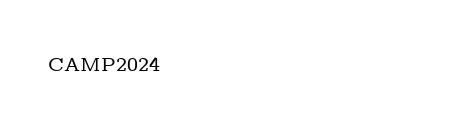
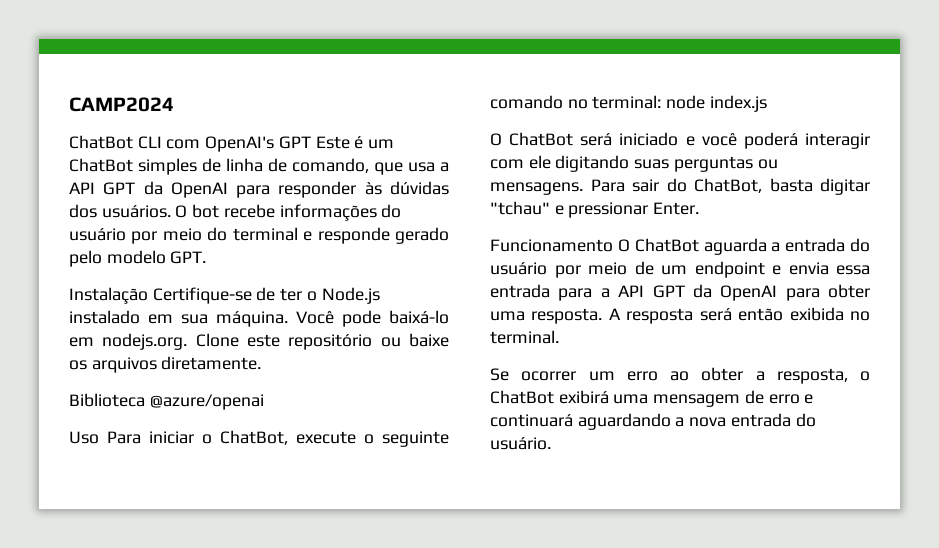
+ ChatBot CLI com OpenAI's GPT Este é um ChatBot simples de linha de comando, que usa a API GPT da OpenAI para responder às dúvidas dos usuários. O bot recebe informações do usuário por meio do terminal e responde gerado pelo modelo GPT.
+ Instalação Certifique-se de ter o Node.js instalado em sua máquina. Você pode baixá-lo em nodejs.org. Clone este repositório ou baixe os arquivos diretamente.
+ Biblioteca @azure/openai
+ Uso Para iniciar o ChatBot, execute o seguinte comando no terminal: node index.js
+ O ChatBot será iniciado e você poderá interagir com ele digitando suas perguntas ou mensagens. Para sair do ChatBot, basta digitar "tchau" e pressionar Enter.
+ Funcionamento O ChatBot aguarda a entrada do usuário por meio de um endpoint e envia essa entrada para a API GPT da OpenAI para obter uma resposta. A resposta será então exibida no terminal.
+ Se ocorrer um erro ao obter a resposta, o ChatBot exibirá uma mensagem de erro e continuará aguardando a nova entrada do usuário.

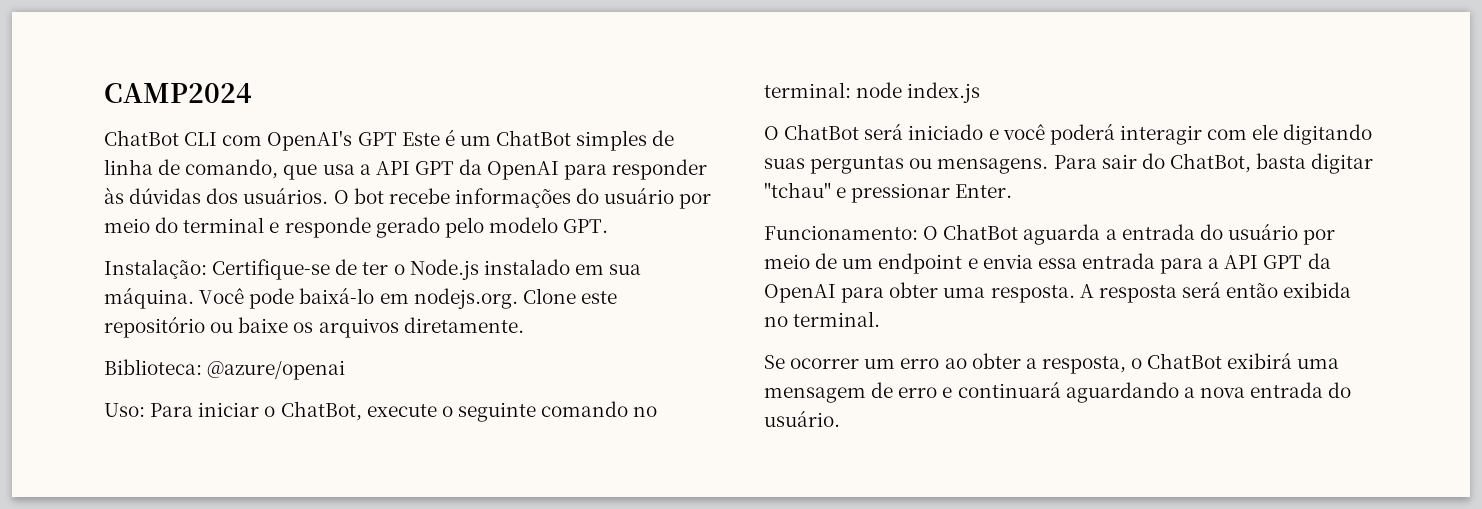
- Instalação Certifique-se de ter o Node.js instalado em sua máquina.
+ Instalação: Certifique-se de ter o Node.js instalado em sua máquina.
- Biblioteca @azure/openai
+ Biblioteca: @azure/openai
- Uso Para iniciar o ChatBot, execute o seguinte comando no terminal: node index.js
+ Uso: Para iniciar o ChatBot, execute o seguinte comando no terminal: node index.js
- Funcionamento O ChatBot aguarda a entrada do usuário por meio de um endpoint e envia essa entrada para a API GPT da OpenAI para obter uma resposta.
+ Funcionamento: O ChatBot aguarda a entrada do usuário por meio de um endpoint e envia essa entrada para a API GPT da OpenAI para obter uma resposta.

